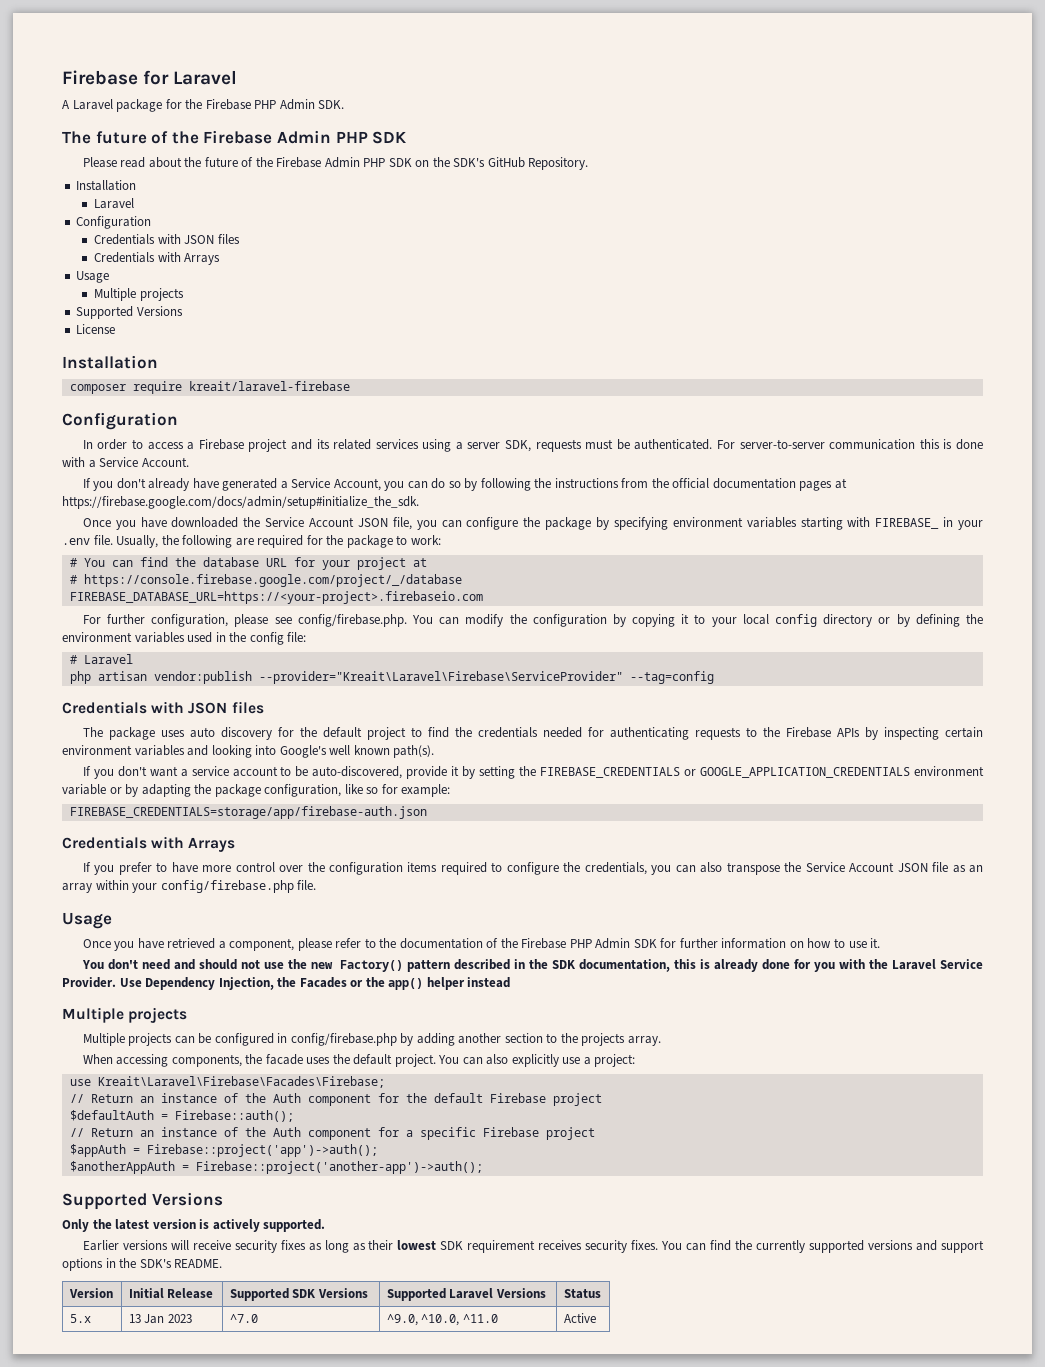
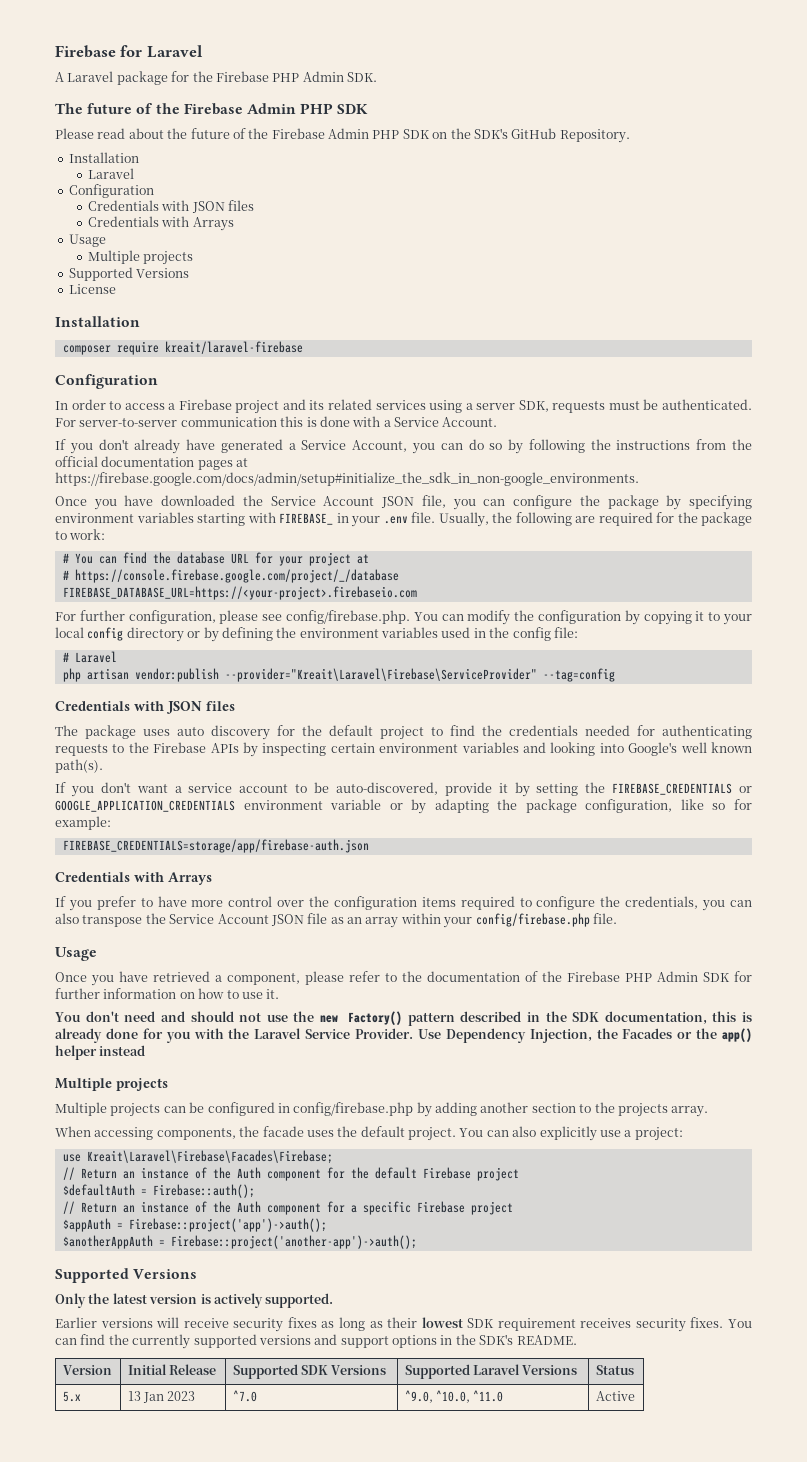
- If you don't already have generated a Service Account, you can do so by following the instructions from the official documentation pages at https://firebase.google.com/docs/admin/setup#initialize_the_sdk.
+ If you don't already have generated a Service Account, you can do so by following the instructions from the official documentation pages at https://firebase.google.com/docs/admin/setup#initialize_the_sdk_in_non-google_environments.

